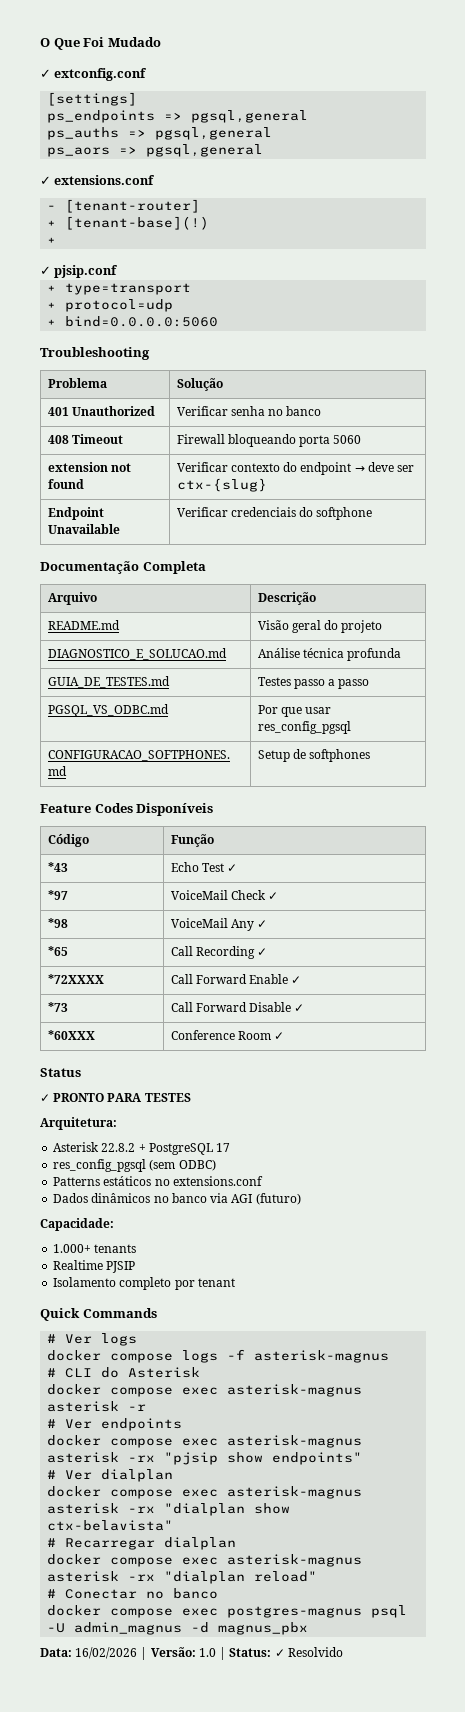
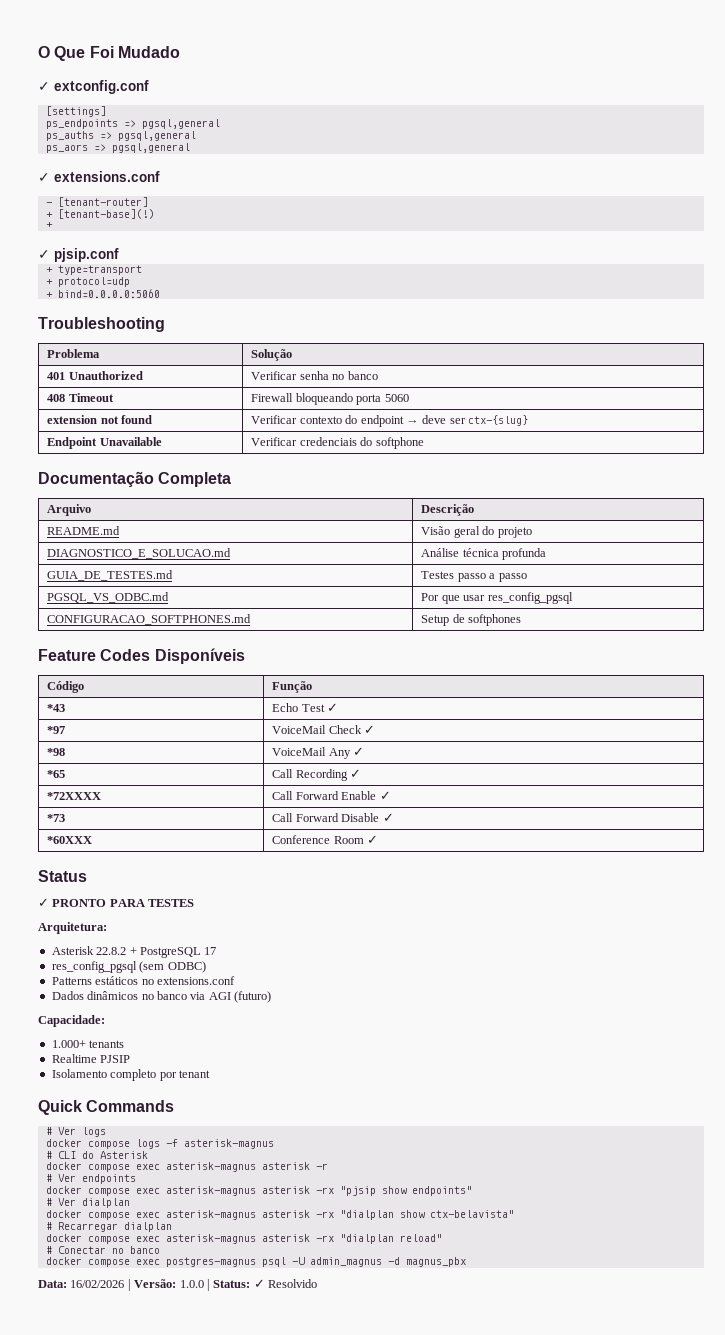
- Data: 16/02/2026 | Versão: 1.0 | Status: ✓ Resolvido
+ Data: 16/02/2026 | Versão: 1.0.0 | Status: ✓ Resolvido

